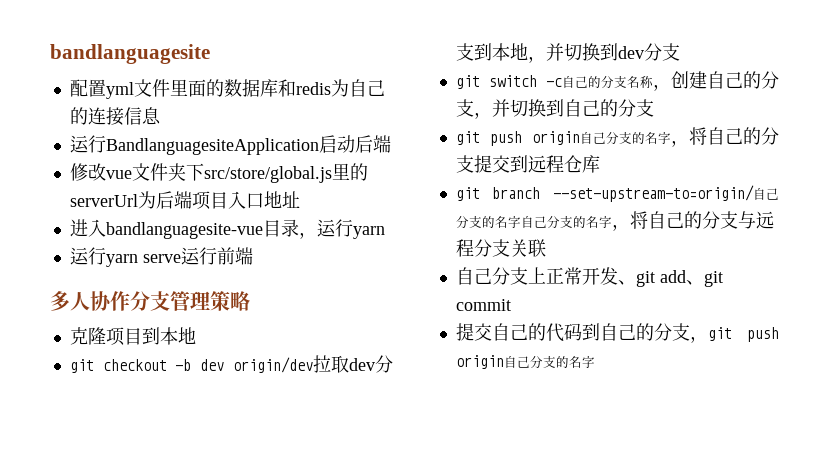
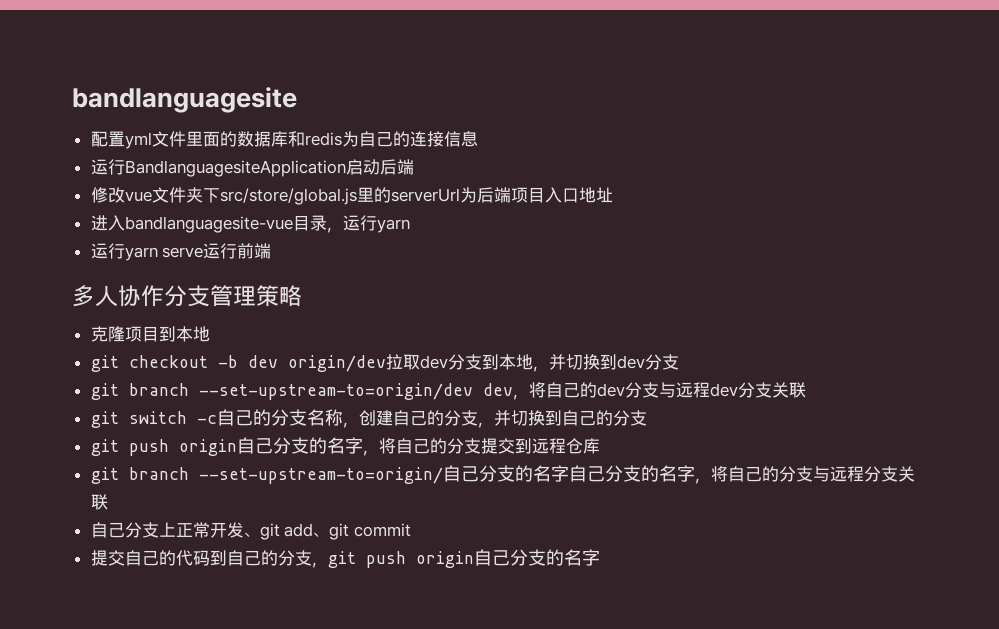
+ git branch --set-upstream-to=origin/dev dev，将自己的dev分支与远程dev分支关联

